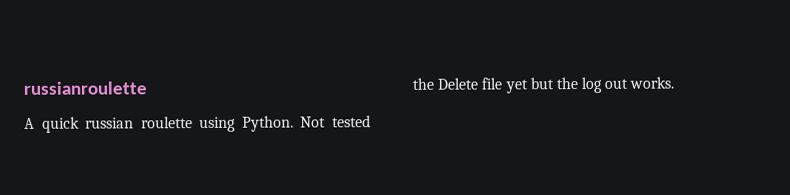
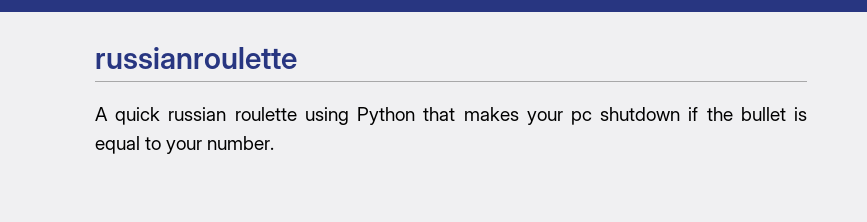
- A quick russian roulette using Python. Not tested the Delete file yet but the log out works.
+ A quick russian roulette using Python that makes your pc shutdown if the bullet is equal to your number.

